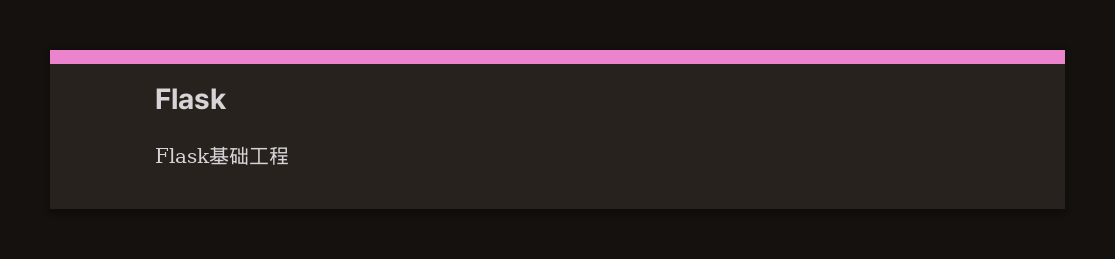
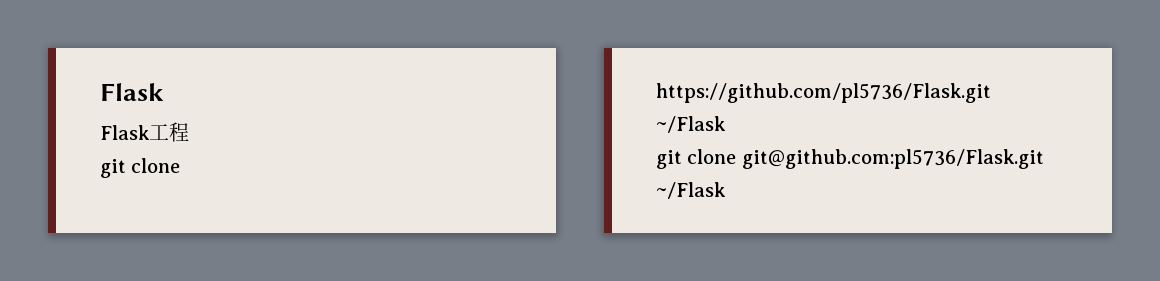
- Flask基础工程
+ Flask工程
+ git clone https://github.com/pl5736/Flask.git ~/Flask
+ git clone git@github.com:pl5736/Flask.git ~/Flask

